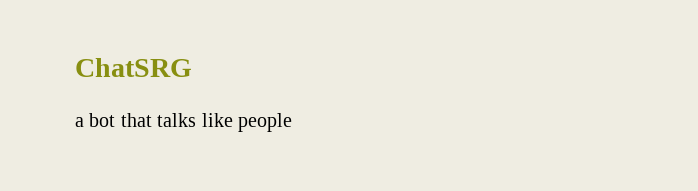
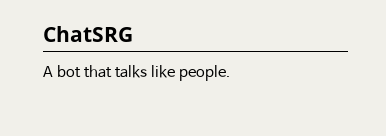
- a bot that talks like people
+ A bot that talks like people.

